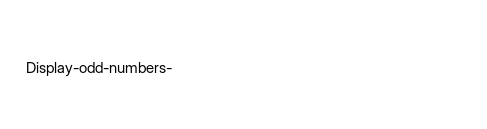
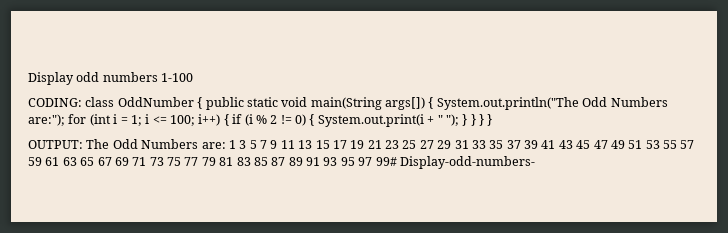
- Display-odd-numbers-
+ Display odd numbers 1-100
+ CODING: class OddNumber { public static void main(String args[]) { System.out.println("The Odd Numbers are:"); for (int i = 1; i <= 100; i++) { if (i % 2 != 0) { System.out.print(i + " "); } } } }
+ OUTPUT: The Odd Numbers are: 1 3 5 7 9 11 13 15 17 19 21 23 25 27 29 31 33 35 37 39 41 43 45 47 49 51 53 55 57 59 61 63 65 67 69 71 73 75 77 79 81 83 85 87 89 91 93 95 97 99# Display-odd-numbers-

